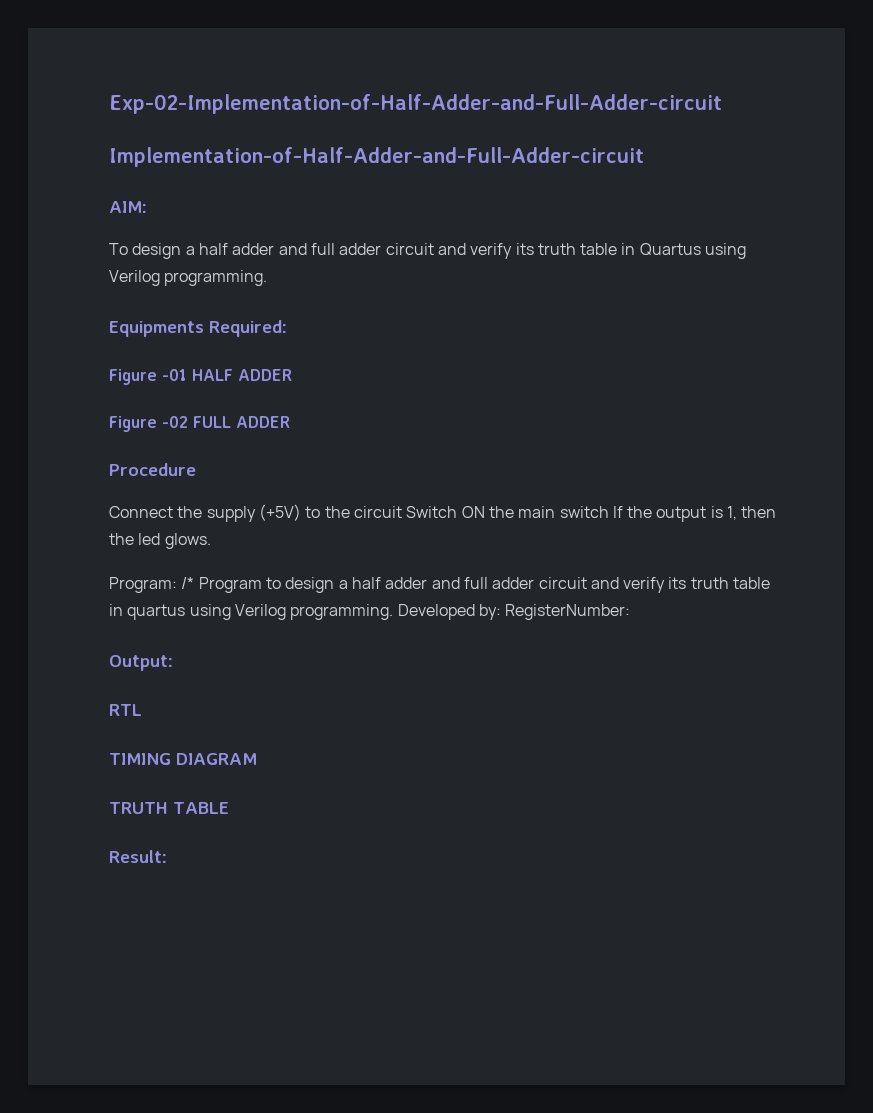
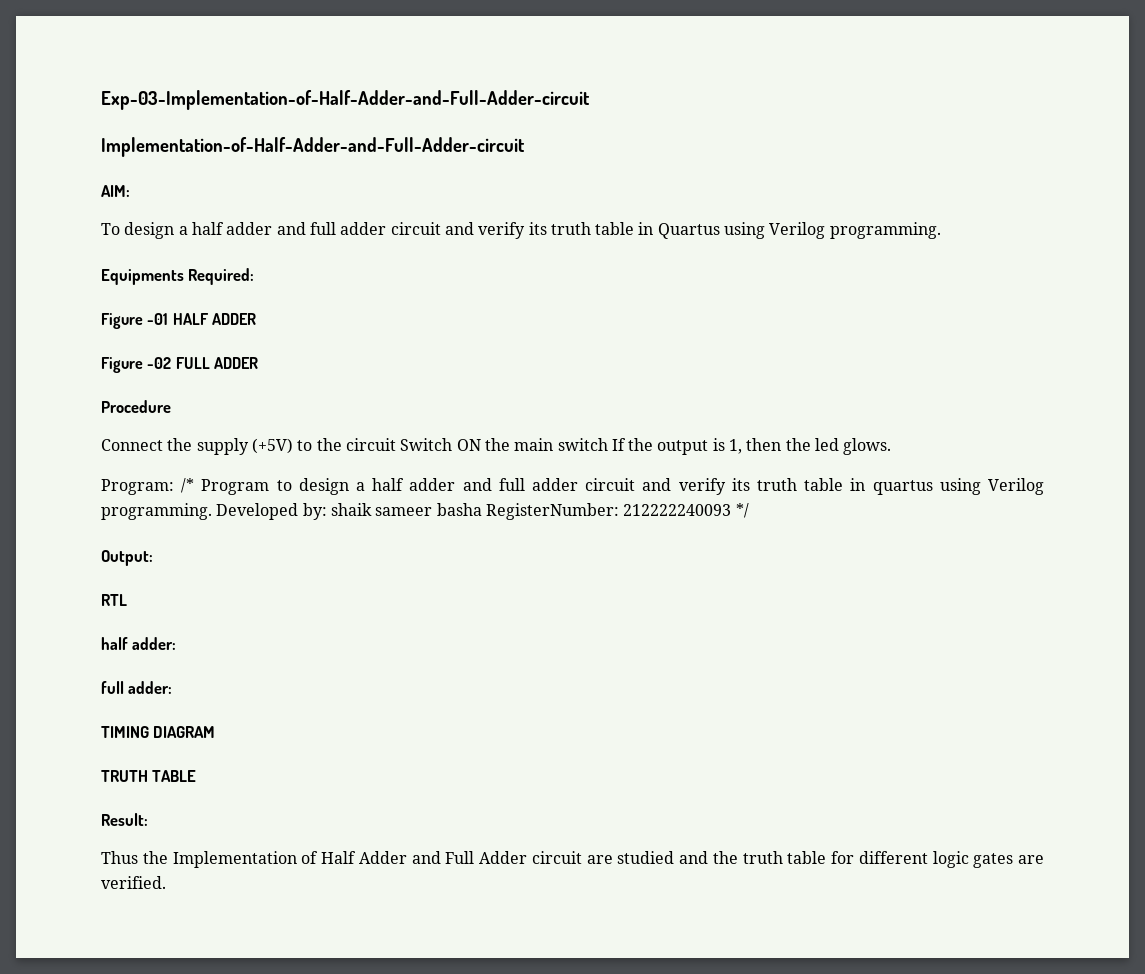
- Exp-02-Implementation-of-Half-Adder-and-Full-Adder-circuit
+ Exp-03-Implementation-of-Half-Adder-and-Full-Adder-circuit
- Developed by: RegisterNumber:
+ Developed by: shaik sameer basha RegisterNumber: 212222240093 */
+ half adder:
+ full adder:
+ Thus the Implementation of Half Adder and Full Adder circuit are studied and the truth table for different logic gates are verified.

